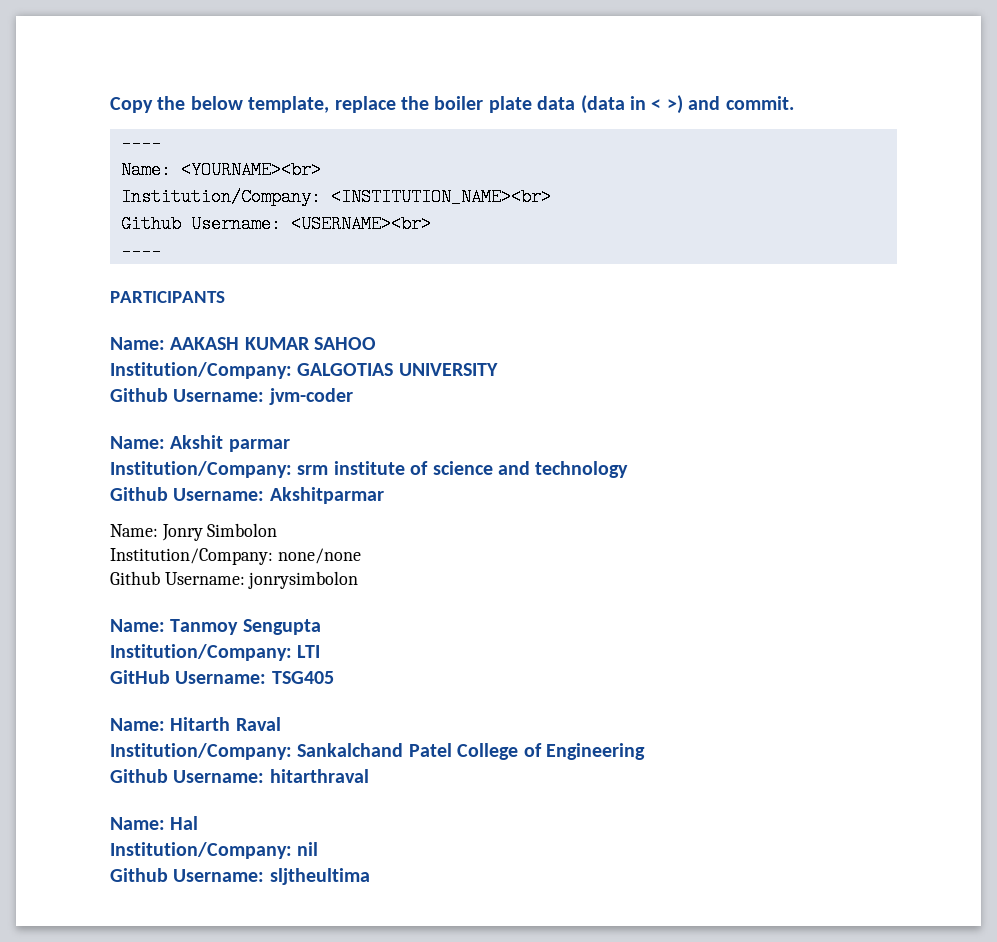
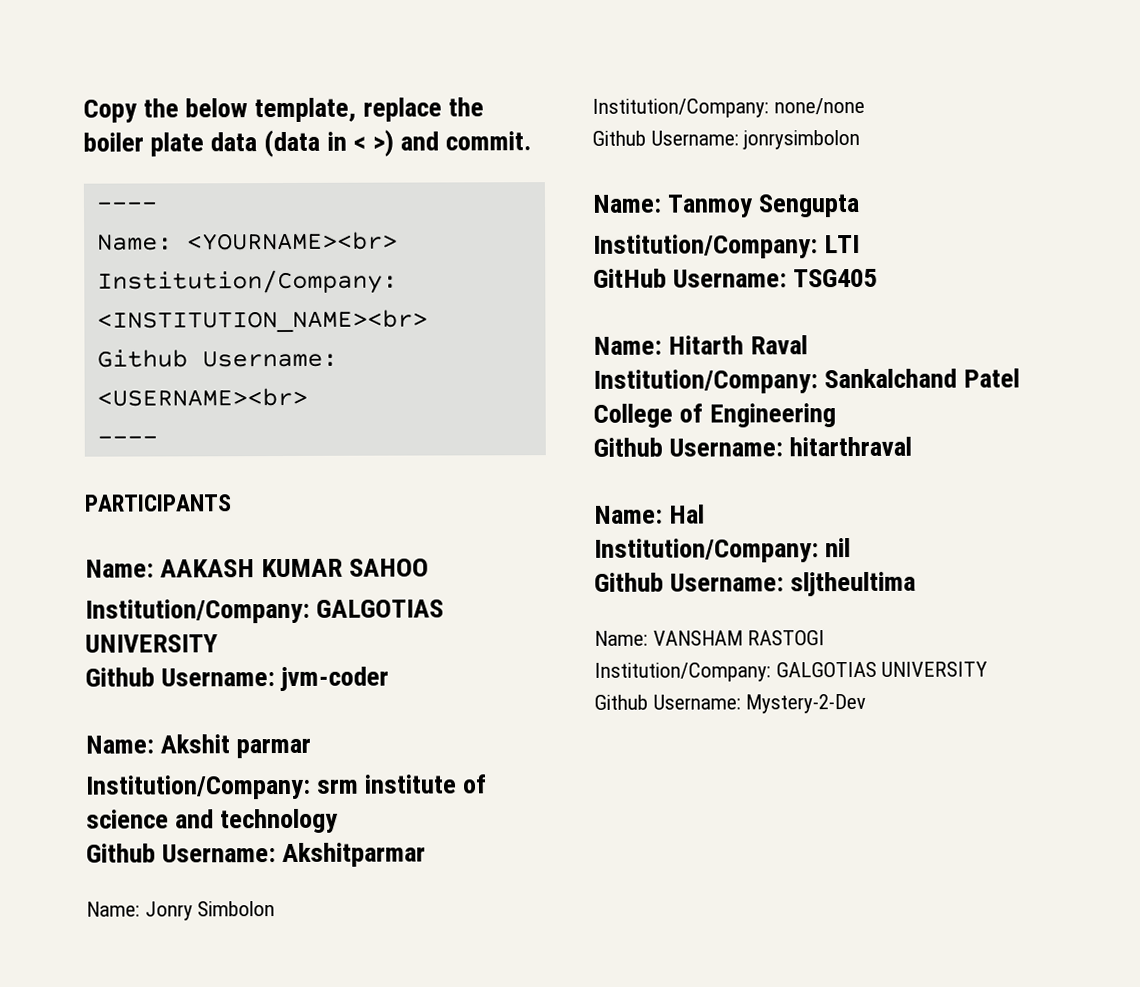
+ Name: VANSHAM RASTOGI
+ Institution/Company: GALGOTIAS UNIVERSITY
+ Github Username: Mystery-2-Dev

